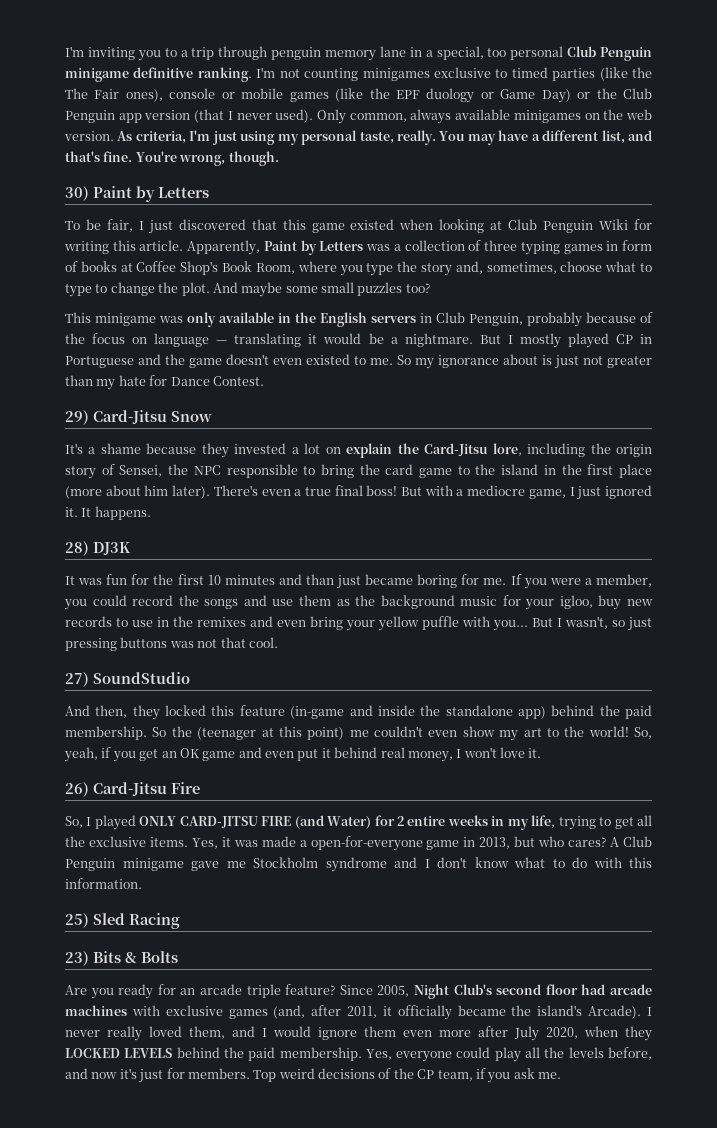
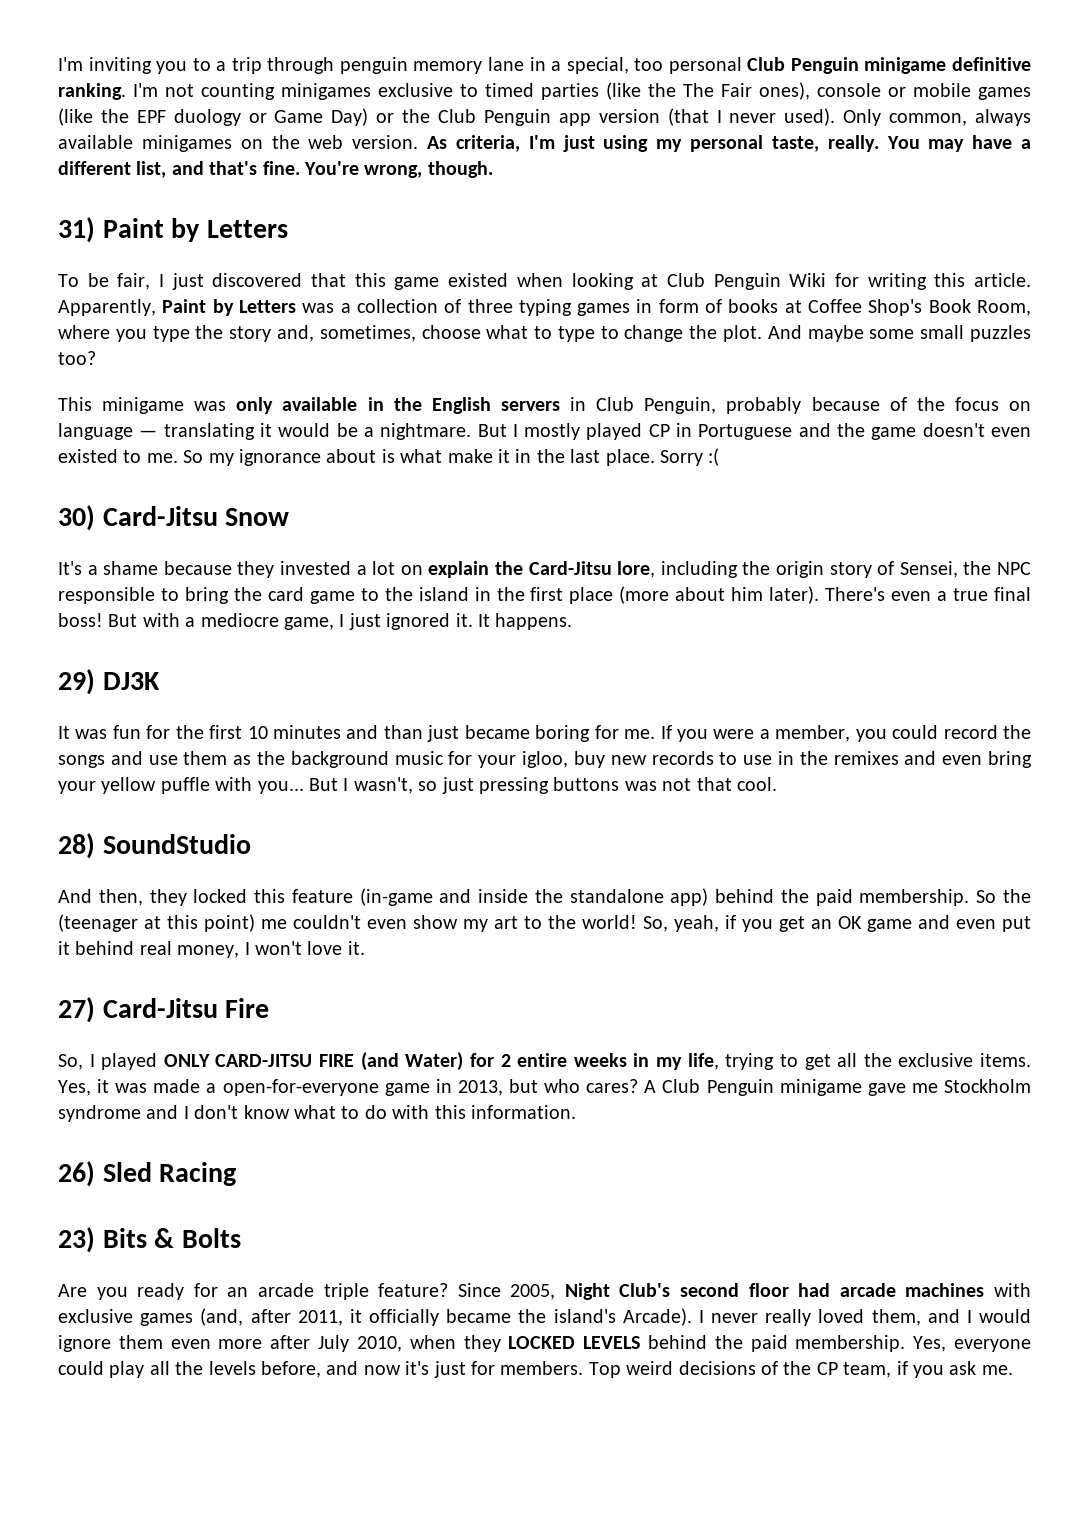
- 30) Paint by Letters
+ 31) Paint by Letters
- So my ignorance about is just not greater than my hate for Dance Contest.
- 29) Card-Jitsu Snow
+ So my ignorance about is what make it in the last place. Sorry :(
+ 30) Card-Jitsu Snow
- 28) DJ3K
+ 29) DJ3K
- 27) SoundStudio
+ 28) SoundStudio
- 26) Card-Jitsu Fire
+ 27) Card-Jitsu Fire
- 25) Sled Racing
+ 26) Sled Racing
- I never really loved them, and I would ignore them even more after July 2020, when they LOCKED LEVELS behind the paid membership.
+ I never really loved them, and I would ignore them even more after July 2010, when they LOCKED LEVELS behind the paid membership.

